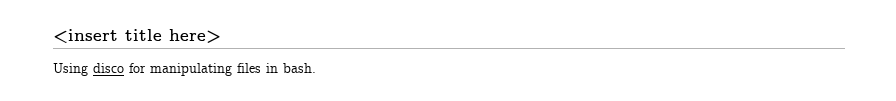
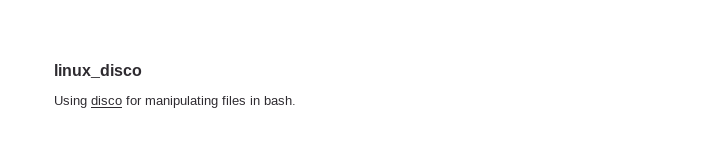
- <insert title here>
+ linux_disco

